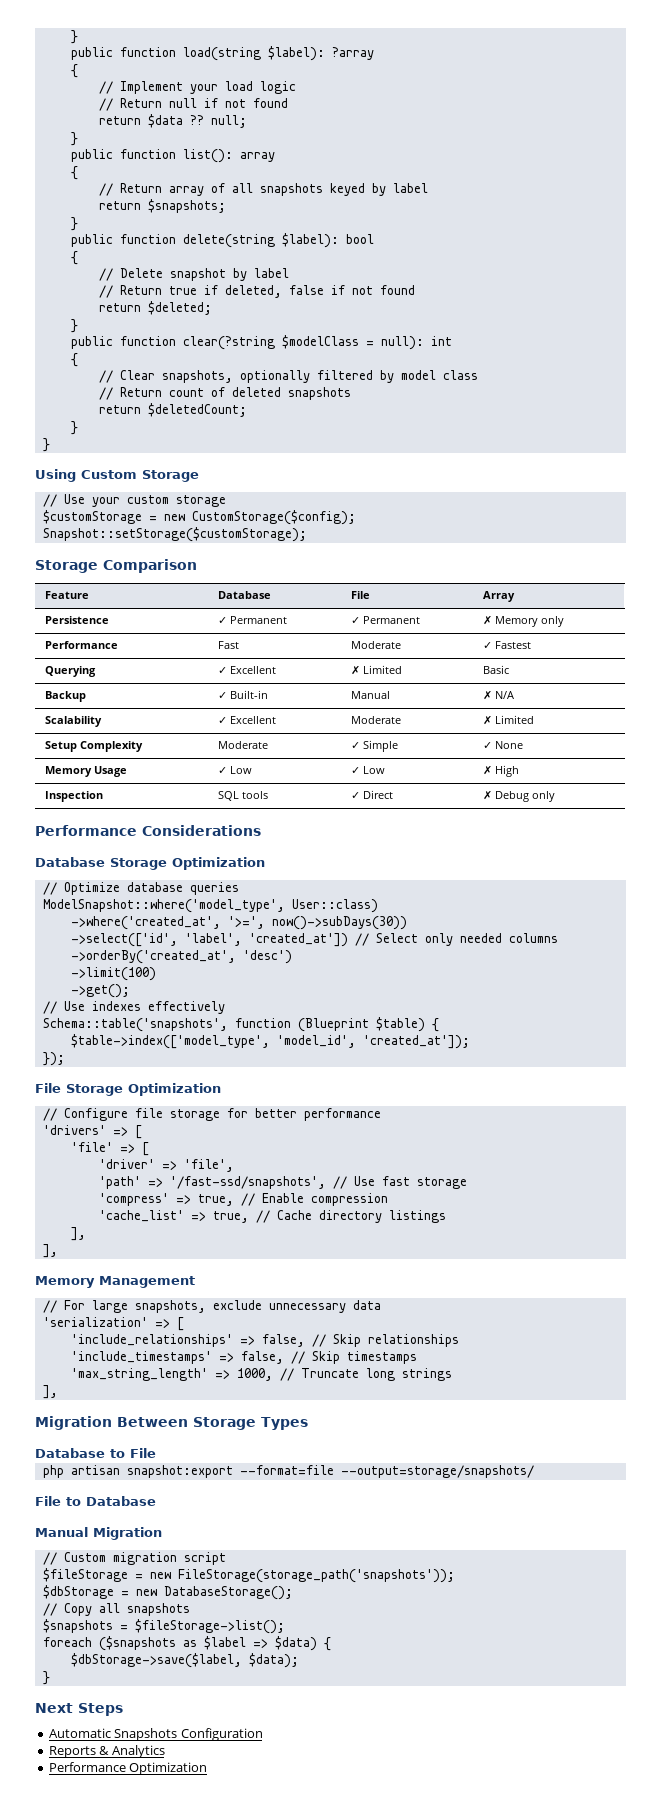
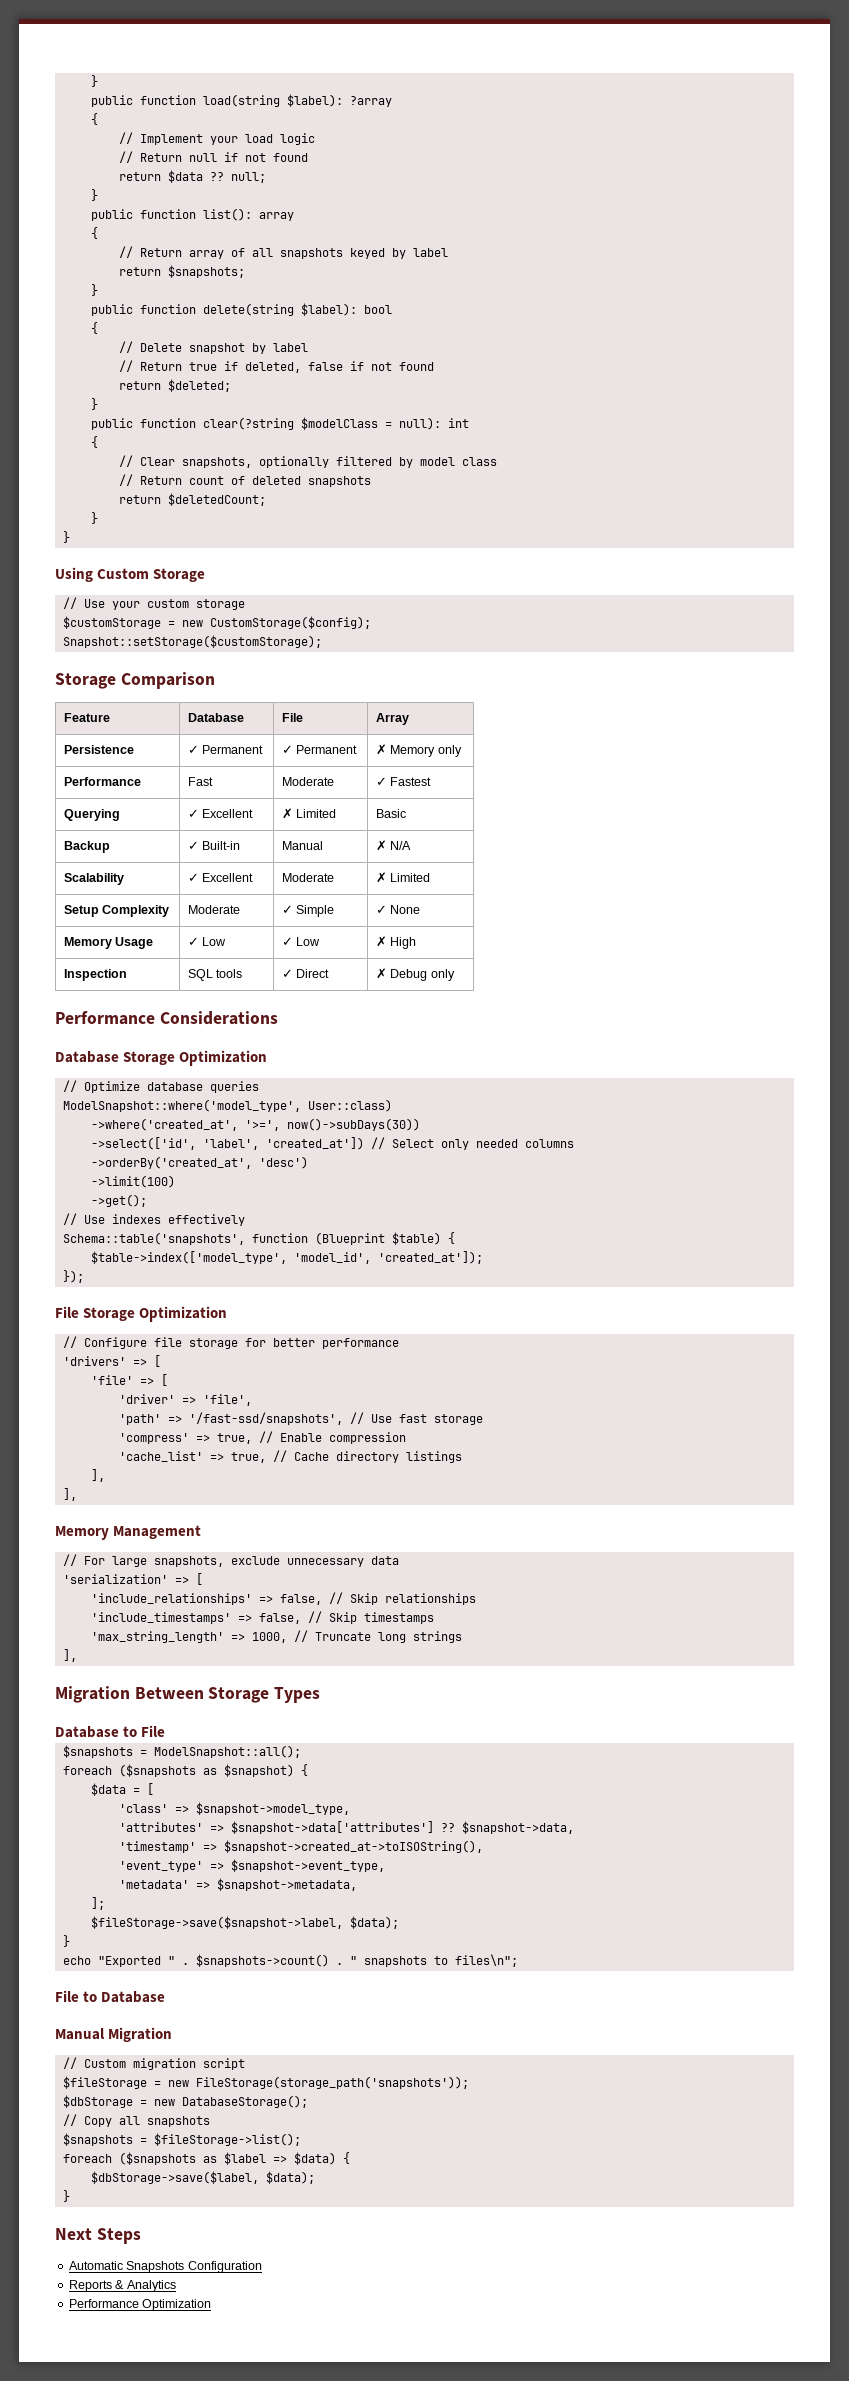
- php artisan snapshot:export --format=file --output=storage/snapshots/
+ $snapshots = ModelSnapshot::all();
+ foreach ($snapshots as $snapshot) {
+ $data = [
+ 'class' => $snapshot->model_type,
+ 'attributes' => $snapshot->data['attributes'] ?? $snapshot->data,
+ 'timestamp' => $snapshot->created_at->toISOString(),
+ 'event_type' => $snapshot->event_type,
+ 'metadata' => $snapshot->metadata,
+ ];
+ $fileStorage->save($snapshot->label, $data);
+ }
+ echo "Exported " . $snapshots->count() . " snapshots to files\n";

